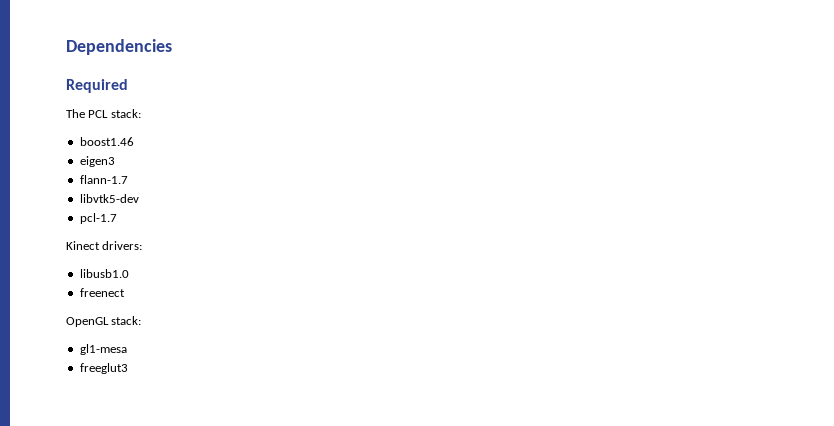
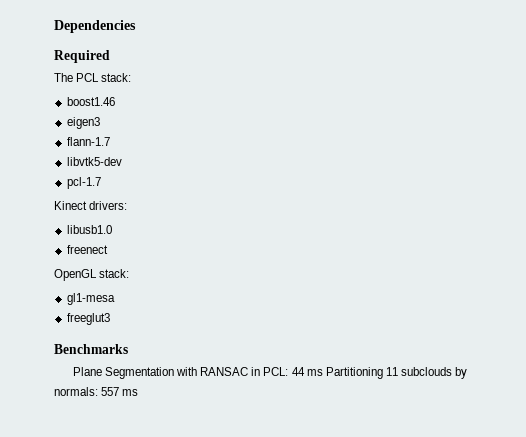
+ Benchmarks
+ Plane Segmentation with RANSAC in PCL: 44 ms Partitioning 11 subclouds by normals: 557 ms

